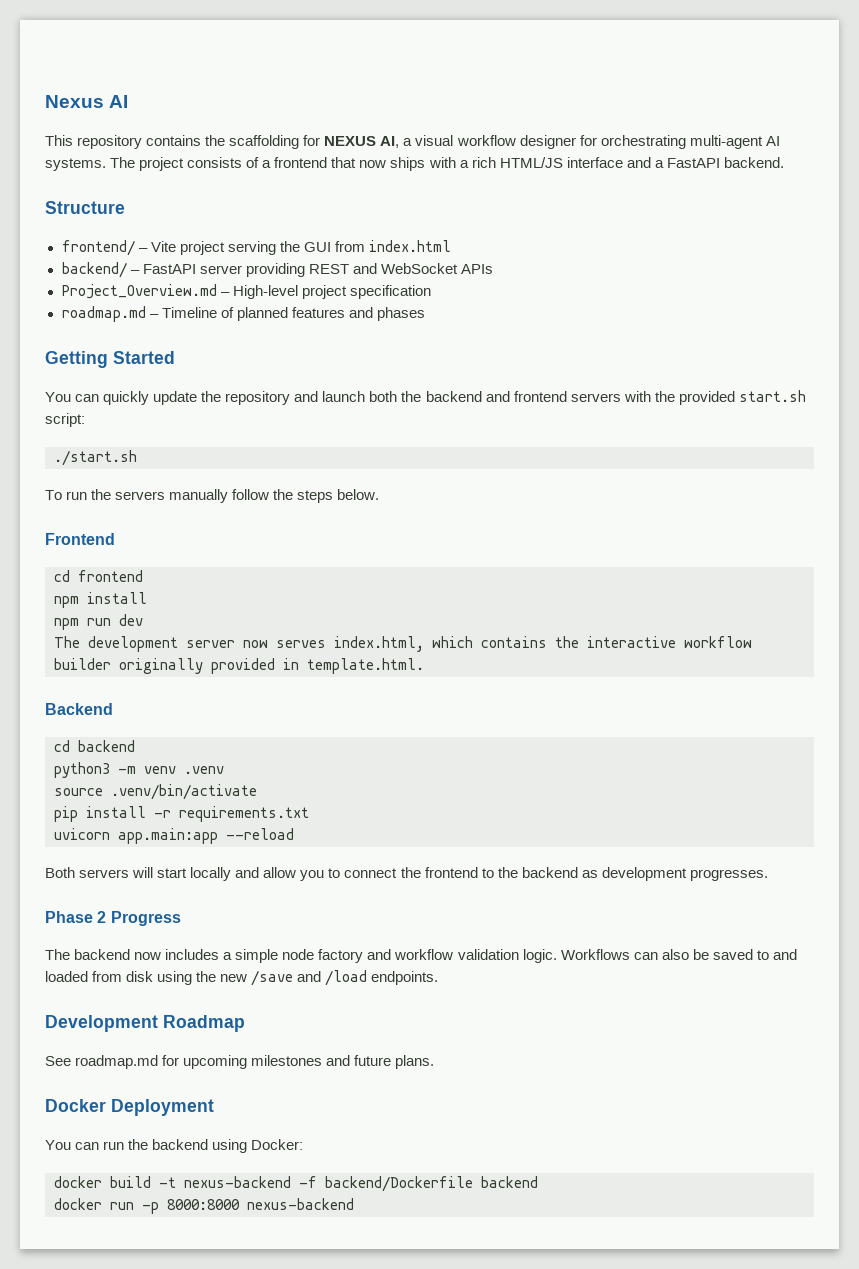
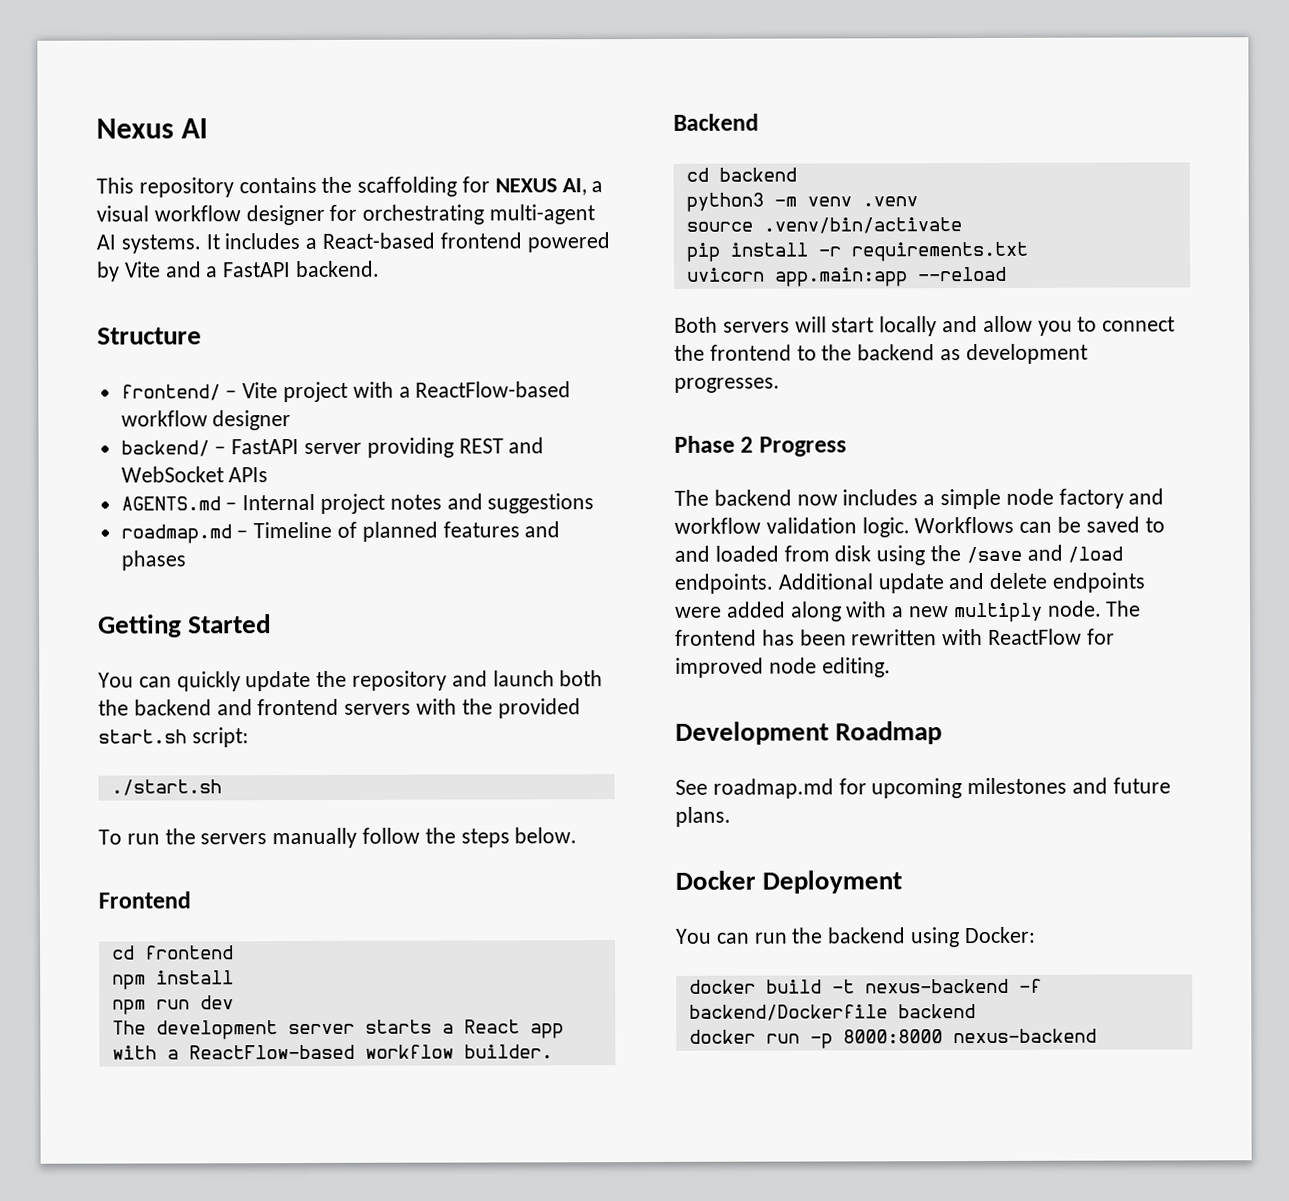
- The project consists of a frontend that now ships with a rich HTML/JS interface and a FastAPI backend.
+ It includes a React-based frontend powered by Vite and a FastAPI backend.
- frontend/ – Vite project serving the GUI from index.html
+ frontend/ – Vite project with a ReactFlow-based workflow designer
- Project_Overview.md – High-level project specification
+ AGENTS.md – Internal project notes and suggestions
- The development server now serves index.html, which contains the interactive workflow builder originally provided in template.html.
+ The development server starts a React app with a ReactFlow-based workflow builder.
- Workflows can also be saved to and loaded from disk using the new /save and /load endpoints.
+ Workflows can be saved to and loaded from disk using the /save and /load endpoints. Additional update and delete endpoints were added along with a new multiply node. The frontend has been rewritten with ReactFlow for improved node editing.

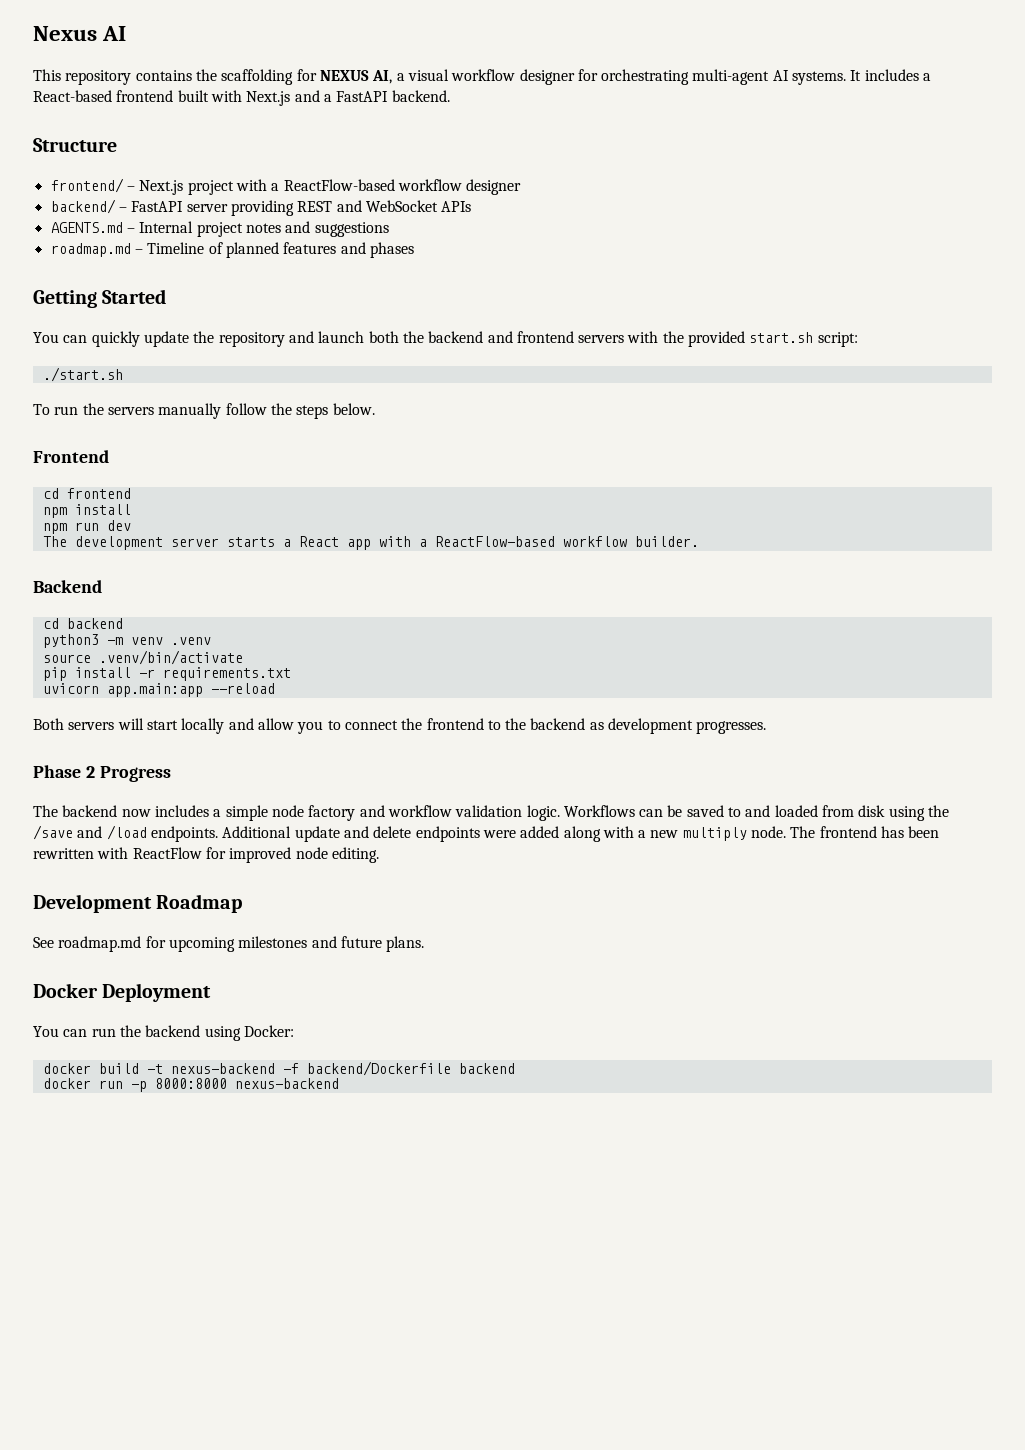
- It includes a React-based frontend powered by Vite and a FastAPI backend.
+ It includes a React-based frontend built with Next.js and a FastAPI backend.
- frontend/ – Vite project with a ReactFlow-based workflow designer
+ frontend/ – Next.js project with a ReactFlow-based workflow designer

